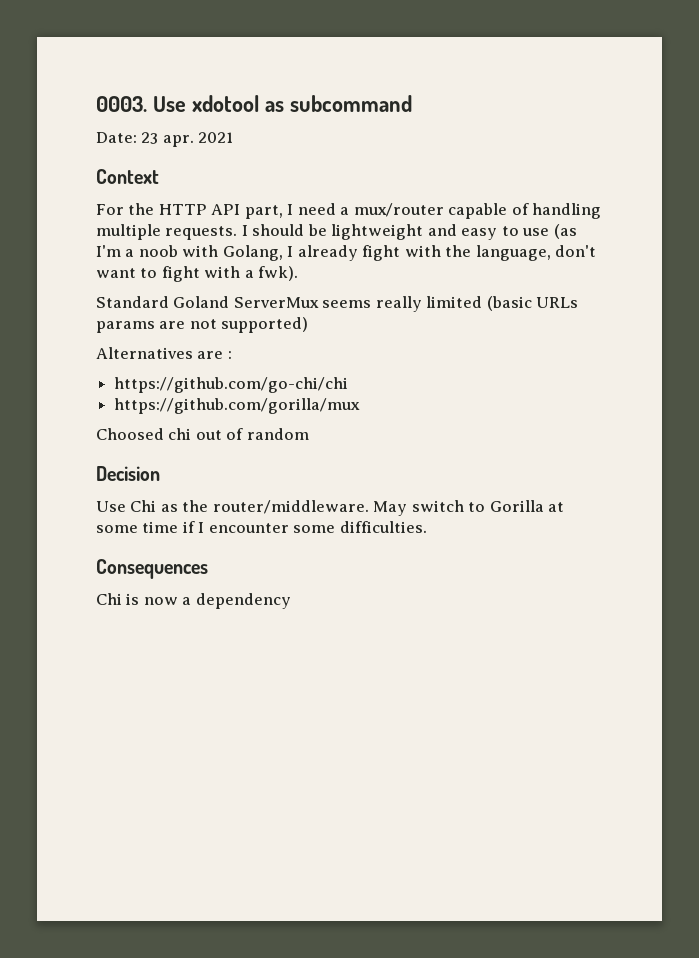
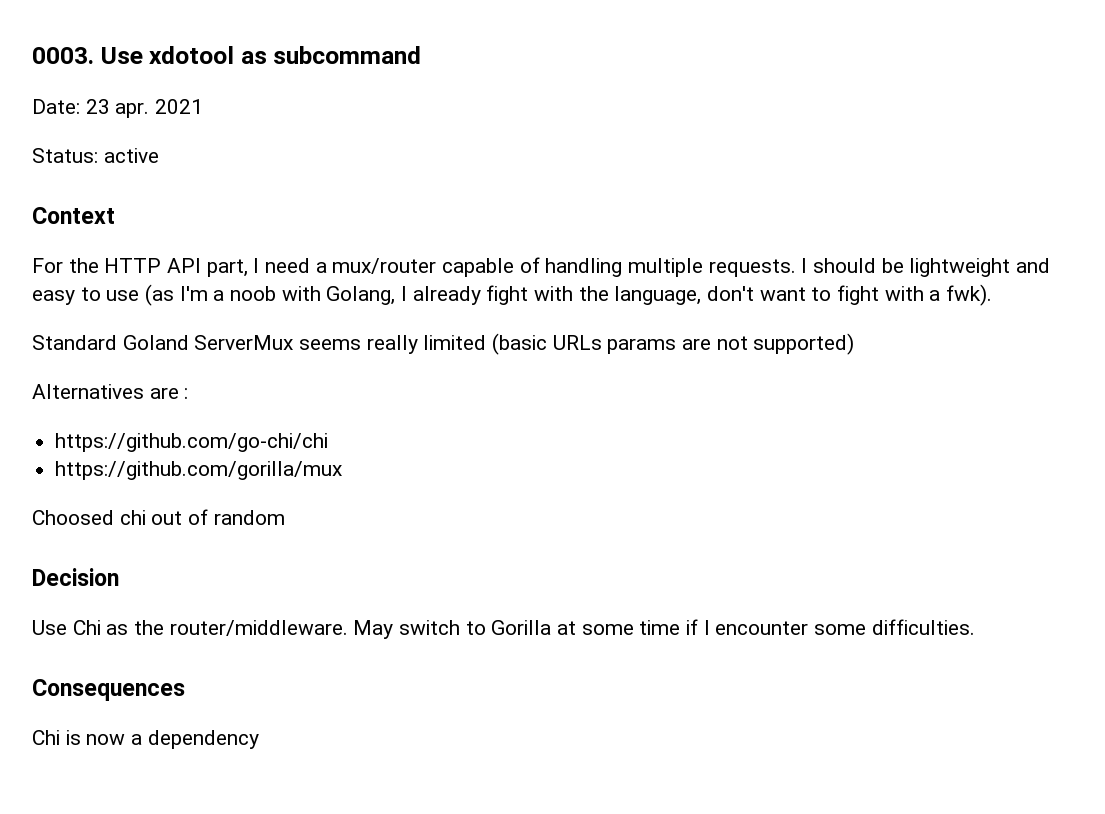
+ Status: active

